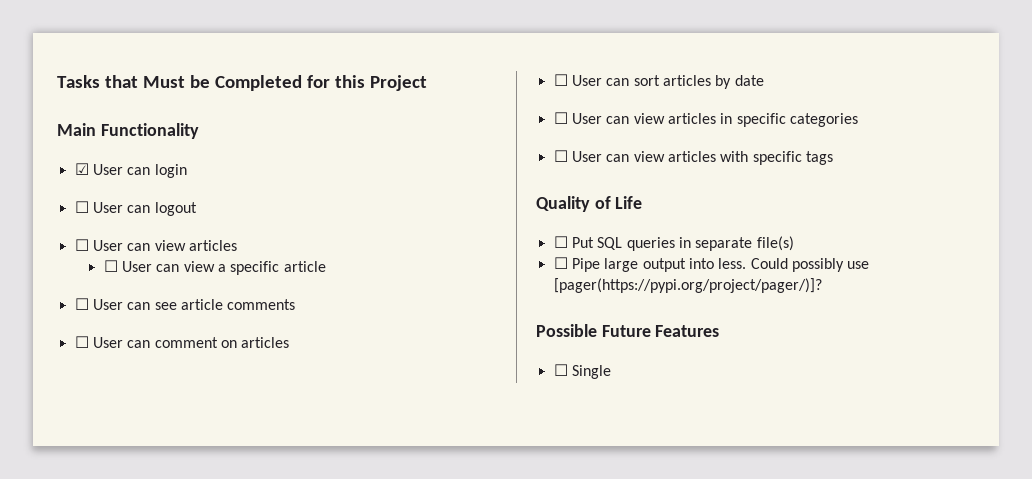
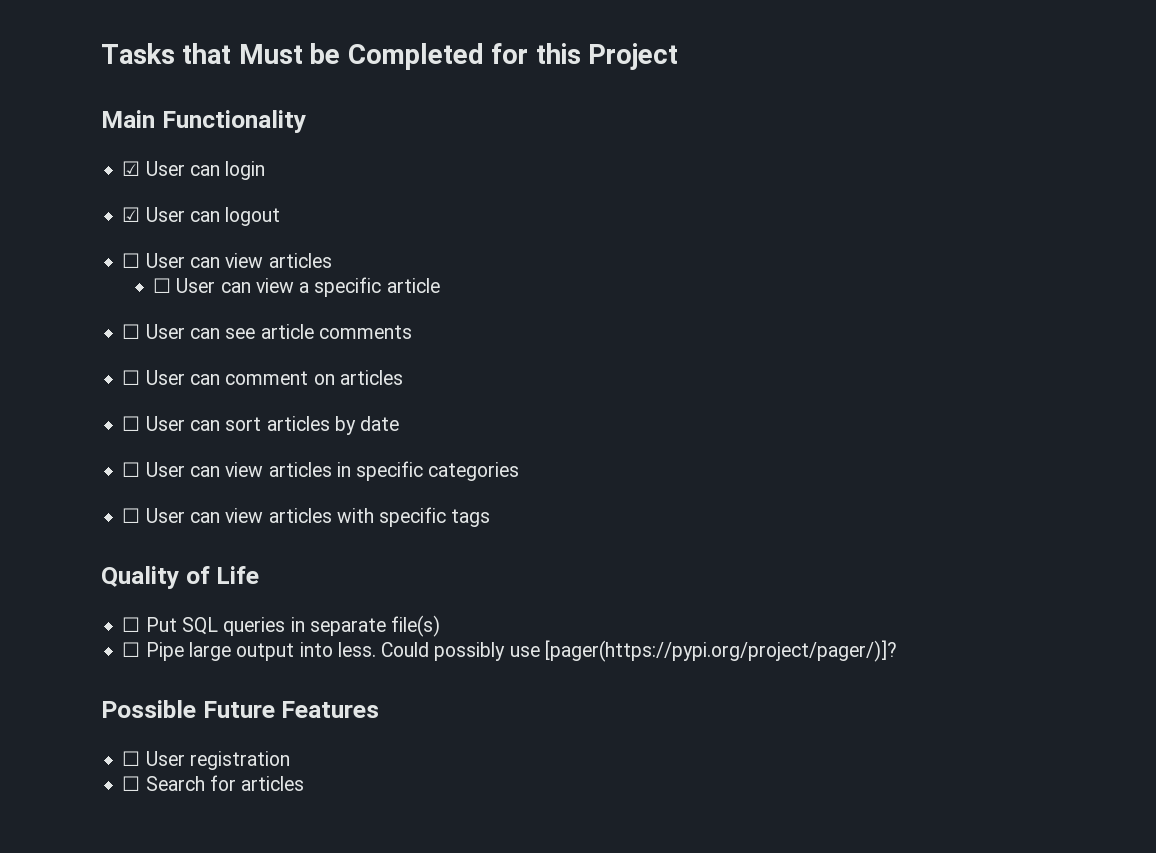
- ☐ User can logout
+ ☑ User can logout
- ☐ Single
+ ☐ User registration
+ ☐ Search for articles

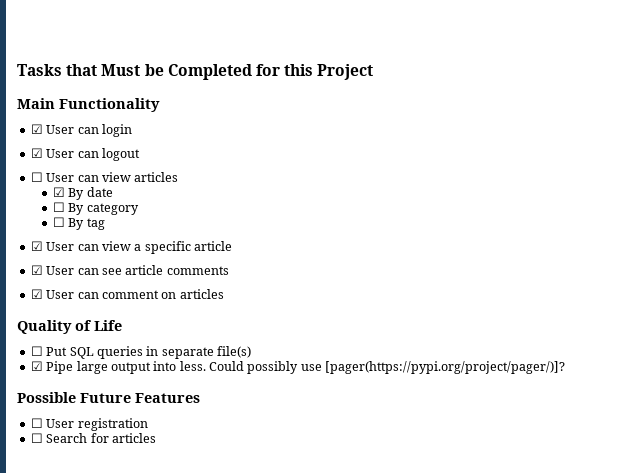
- ☐ User can view a specific article
+ ☑ By date
+ ☐ By category
+ ☐ By tag
+ ☑ User can view a specific article
- ☐ User can see article comments
+ ☑ User can see article comments
- ☐ User can comment on articles
+ ☑ User can comment on articles
- ☐ User can sort articles by date
- ☐ User can view articles in specific categories
- ☐ User can view articles with specific tags
- ☐ Pipe large output into less.
+ ☑ Pipe large output into less.

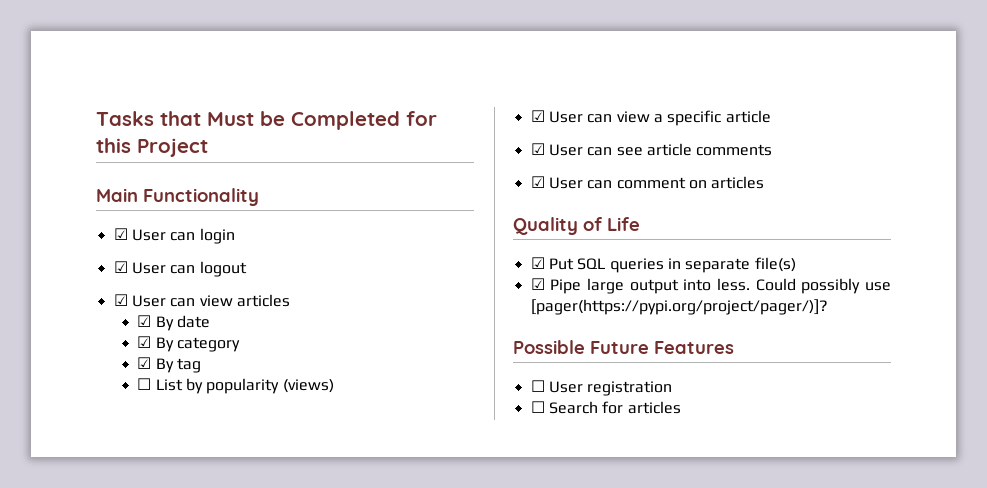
- ☐ User can view articles
+ ☑ User can view articles
- ☐ By category
+ ☑ By category
- ☐ By tag
+ ☑ By tag
+ ☐ List by popularity (views)
- ☐ Put SQL queries in separate file(s)
+ ☑ Put SQL queries in separate file(s)

